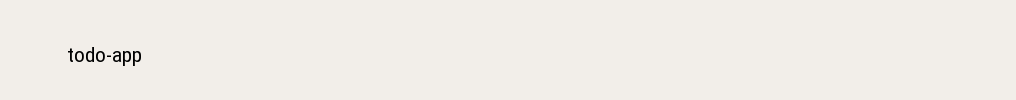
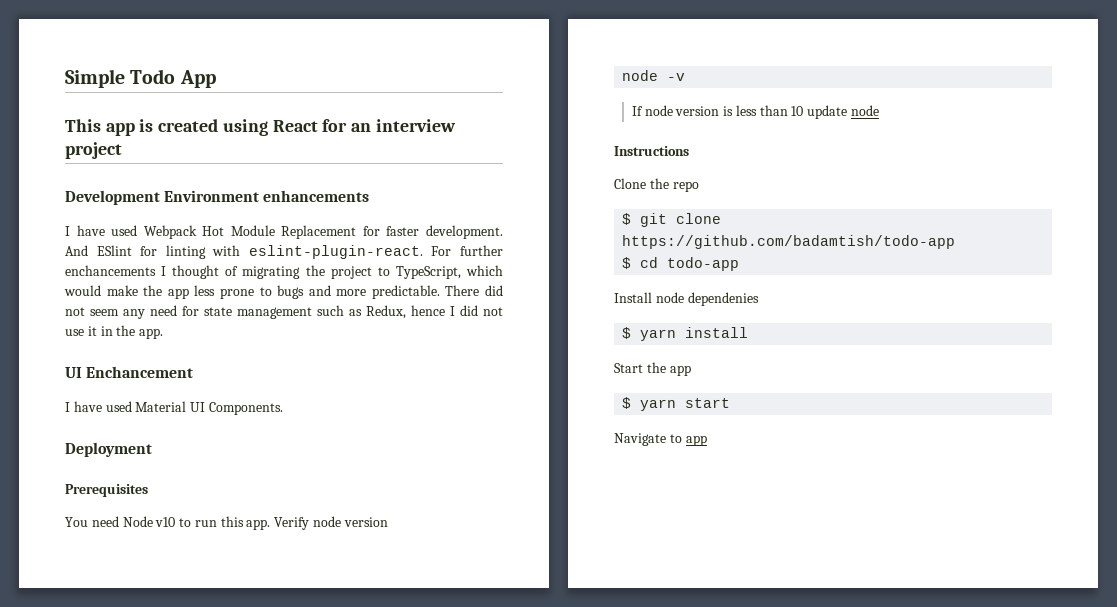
- todo-app
+ Simple Todo App
+ This app is created using React for an interview project
+ Development Environment enhancements
+ I have used Webpack Hot Module Replacement for faster development. And ESlint for linting with eslint-plugin-react. For further enchancements I thought of migrating the project to TypeScript, which would make the app less prone to bugs and more predictable. There did not seem any need for state management such as Redux, hence I did not use it in the app.
+ UI Enchancement
+ I have used Material UI Components.
+ Deployment
+ Prerequisites
+ You need Node v10 to run this app. Verify node version
+ node -v
+ If node version is less than 10 update node
+ Instructions
+ Clone the repo
+ $ git clone https://github.com/badamtish/todo-app
+ $ cd todo-app
+ Install node dependenies
+ $ yarn install
+ Start the app
+ $ yarn start
+ Navigate to app

